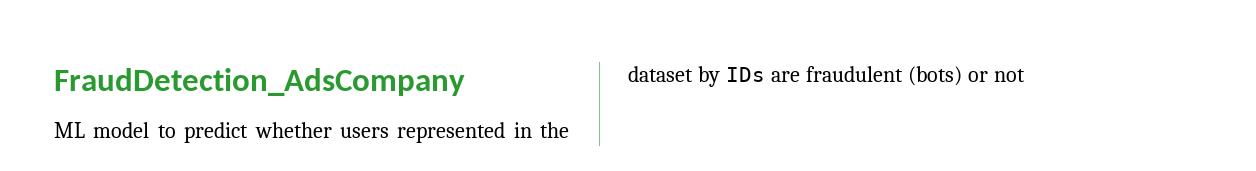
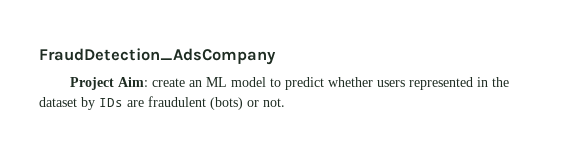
- ML model to predict whether users represented in the dataset by IDs are fraudulent (bots) or not
+ Project Aim: create an ML model to predict whether users represented in the dataset by IDs are fraudulent (bots) or not.

